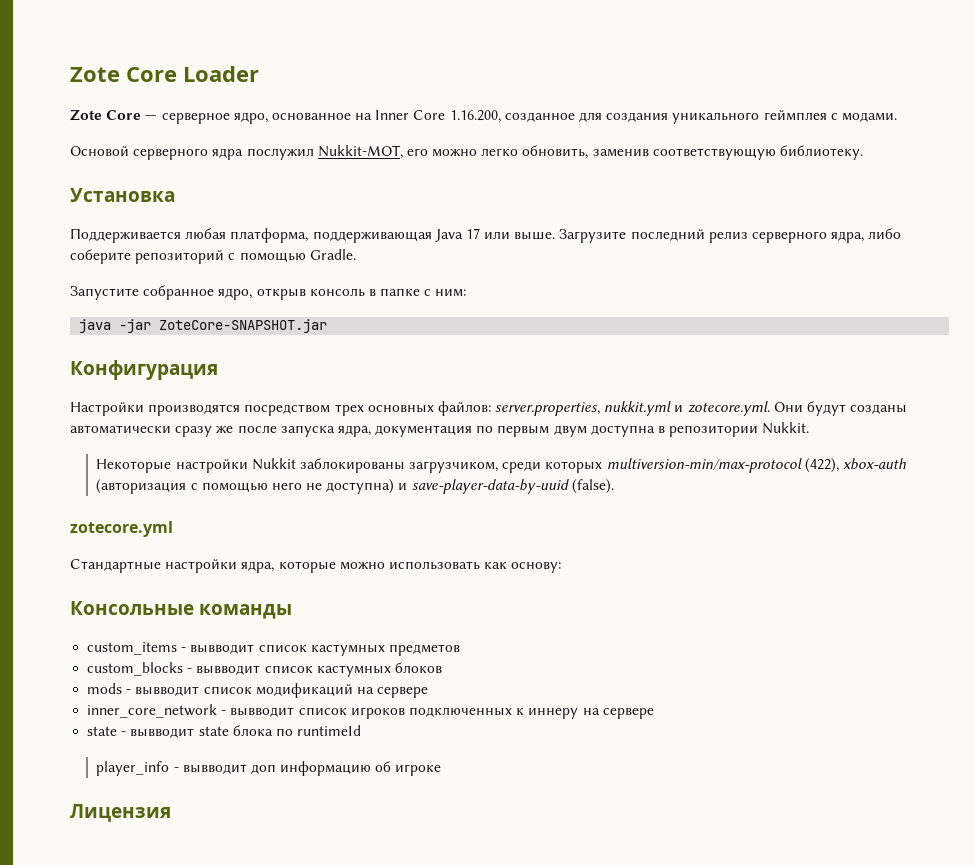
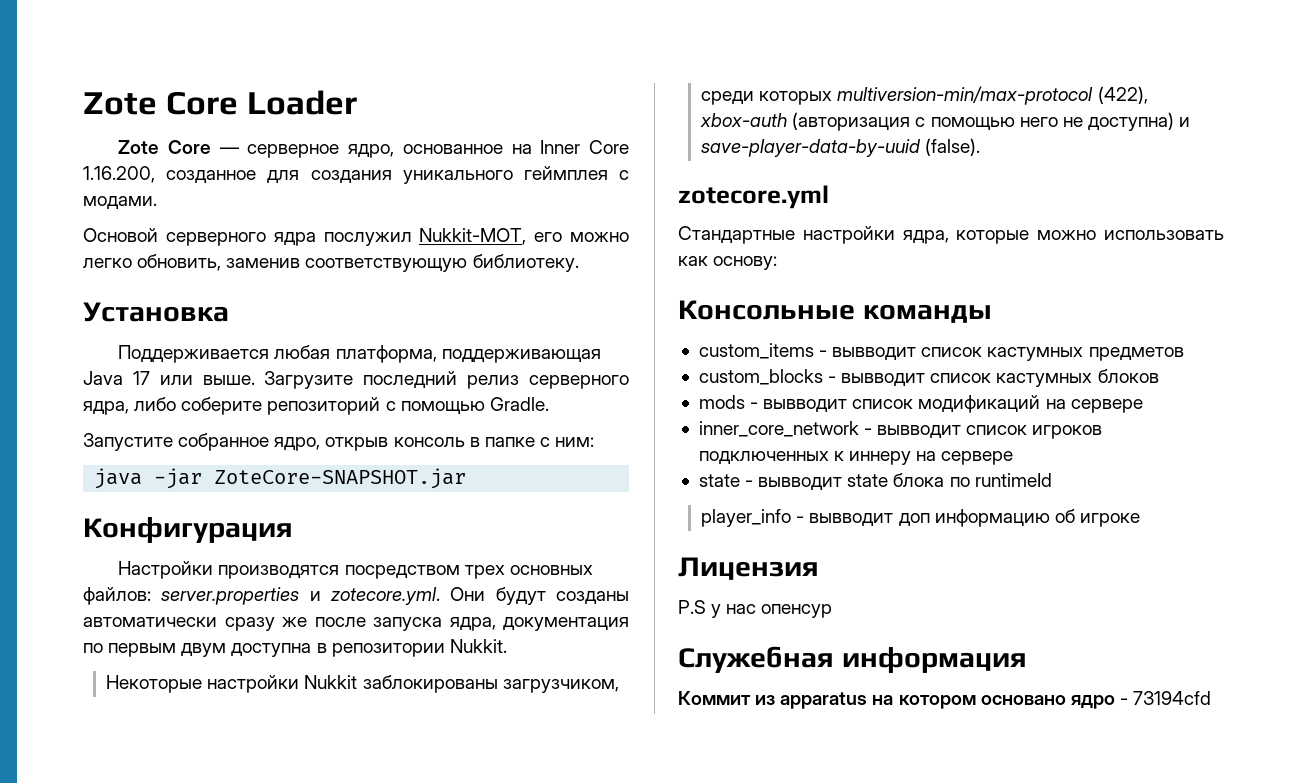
- Настройки производятся посредством трех основных файлов: server.properties, nukkit.yml и zotecore.yml. Они будут созданы автоматически сразу же после запуска ядра, документация по первым двум доступна в репозитории Nukkit.
+ Настройки производятся посредством трех основных файлов: server.properties и zotecore.yml. Они будут созданы автоматически сразу же после запуска ядра, документация по первым двум доступна в репозитории Nukkit.
+ P.S у нас опенсур
+ Служебная информация
+ Коммит из apparatus на котором основано ядро - 73194cfd

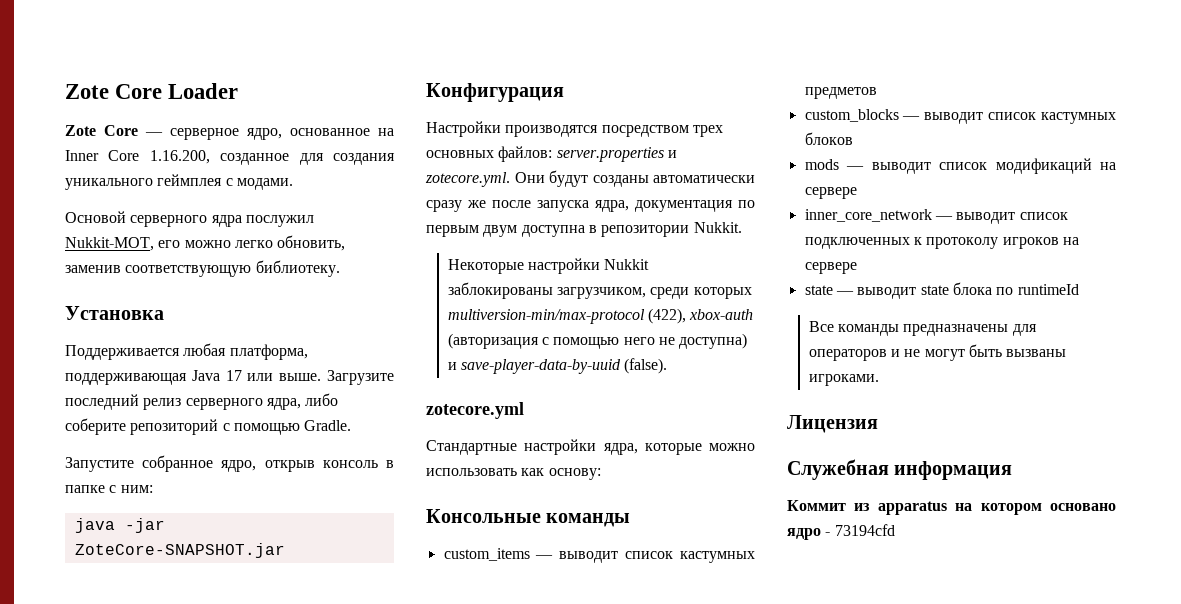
- custom_items - вывводит список кастумных предметов
+ custom_items — выводит список кастумных предметов
- custom_blocks - вывводит список кастумных блоков
+ custom_blocks — выводит список кастумных блоков
- mods - вывводит список модификаций на сервере
+ mods — выводит список модификаций на сервере
- inner_core_network - вывводит список игроков подключенных к иннеру на сервере
+ inner_core_network — выводит список подключенных к протоколу игроков на сервере
- state - вывводит state блока по runtimeId
+ state — выводит state блока по runtimeId
- player_info - вывводит доп информацию об игроке
+ Все команды предназначены для операторов и не могут быть вызваны игроками.
  Лицензия
- P.S у нас опенсур

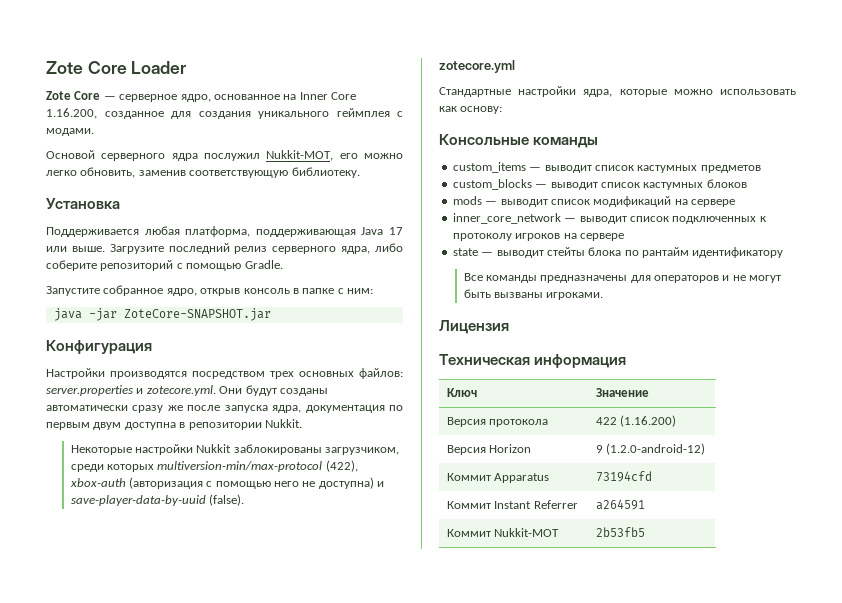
- state — выводит state блока по runtimeId
+ state — выводит стейты блока по рантайм идентификатору
- Служебная информация
+ Техническая информация
- Коммит из apparatus на котором основано ядро - 73194cfd
+ Ключ | Значение
+ Версия протокола | 422 (1.16.200)
+ Версия Horizon | 9 (1.2.0-android-12)
+ Коммит Apparatus | 73194cfd
+ Коммит Instant Referrer | a264591
+ Коммит Nukkit-MOT | 2b53fb5

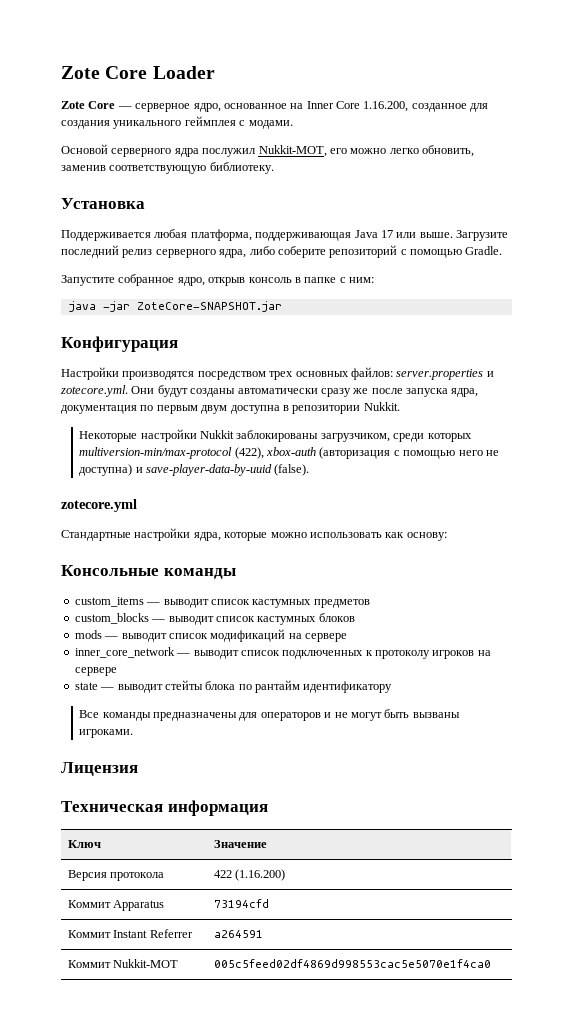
- Версия Horizon | 9 (1.2.0-android-12)
- Коммит Nukkit-MOT | 2b53fb5
+ Коммит Nukkit-MOT | 005c5feed02df4869d998553cac5e5070e1f4ca0

